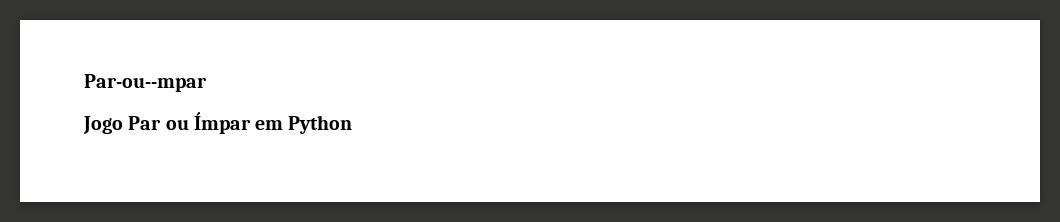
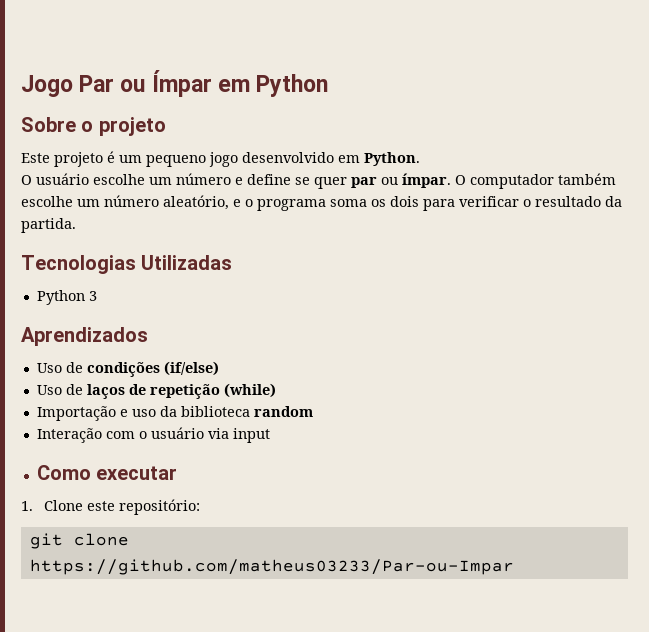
- Par-ou--mpar
+ Sobre o projeto
+ Este projeto é um pequeno jogo desenvolvido em Python.
+ O usuário escolhe um número e define se quer par ou ímpar. O computador também escolhe um número aleatório, e o programa soma os dois para verificar o resultado da partida.
+ Tecnologias Utilizadas
+ Python 3
+ Aprendizados
+ Uso de condições (if/else)
+ Uso de laços de repetição (while)
+ Importação e uso da biblioteca random
+ Interação com o usuário via input
+ Como executar
+ 1. Clone este repositório:
+ git clone https://github.com/matheus03233/Par-ou-Impar

